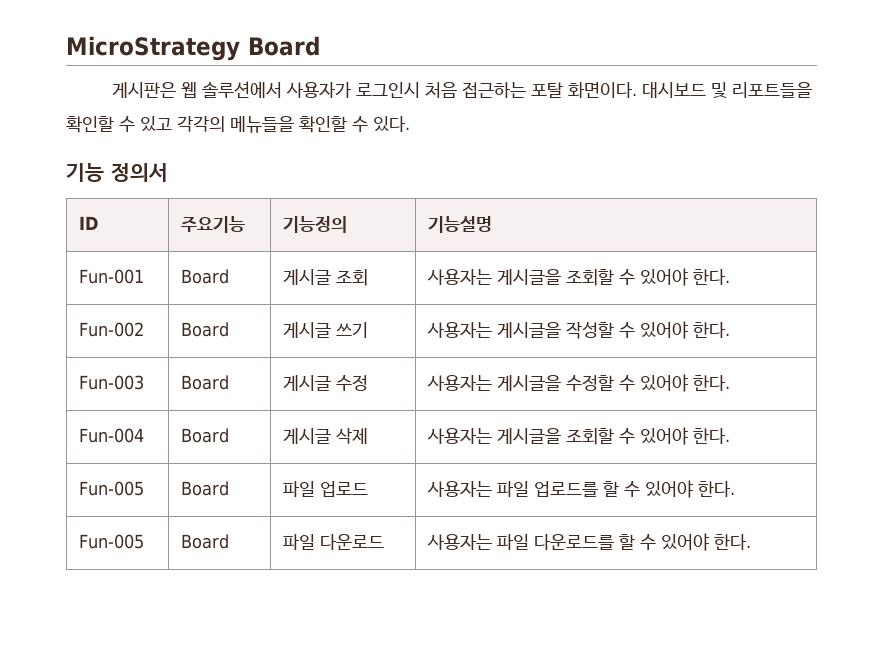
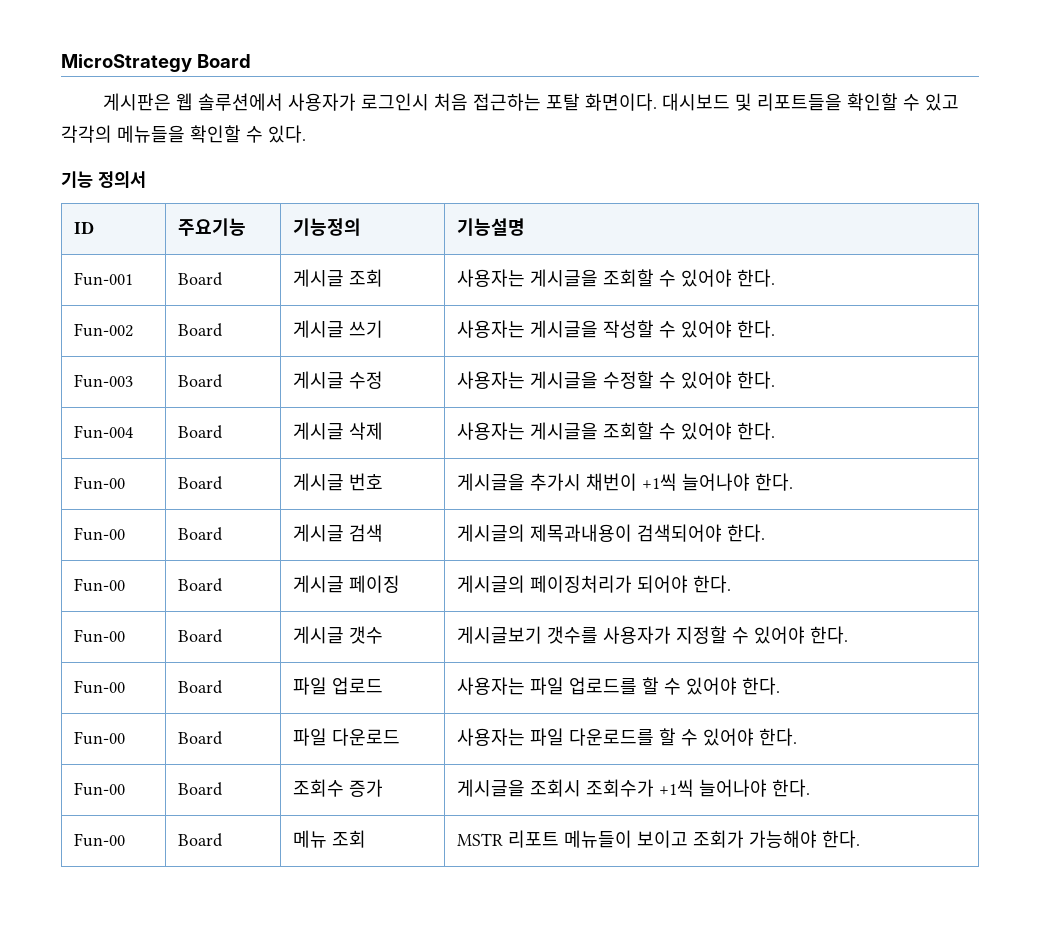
- Fun-005 | Board | 파일 업로드 | 사용자는 파일 업로드를 할 수 있어야 한다.
+ Fun-00 | Board | 게시글 번호 | 게시글을 추가시 채번이 +1씩 늘어나야 한다.
+ Fun-00 | Board | 게시글 검색 | 게시글의 제목과내용이 검색되어야 한다.
+ Fun-00 | Board | 게시글 페이징 | 게시글의 페이징처리가 되어야 한다.
+ Fun-00 | Board | 게시글 갯수 | 게시글보기 갯수를 사용자가 지정할 수 있어야 한다.
+ Fun-00 | Board | 파일 업로드 | 사용자는 파일 업로드를 할 수 있어야 한다.
- Fun-005 | Board | 파일 다운로드 | 사용자는 파일 다운로드를 할 수 있어야 한다.
+ Fun-00 | Board | 파일 다운로드 | 사용자는 파일 다운로드를 할 수 있어야 한다.
+ Fun-00 | Board | 조회수 증가 | 게시글을 조회시 조회수가 +1씩 늘어나야 한다.
+ Fun-00 | Board | 메뉴 조회 | MSTR 리포트 메뉴들이 보이고 조회가 가능해야 한다.

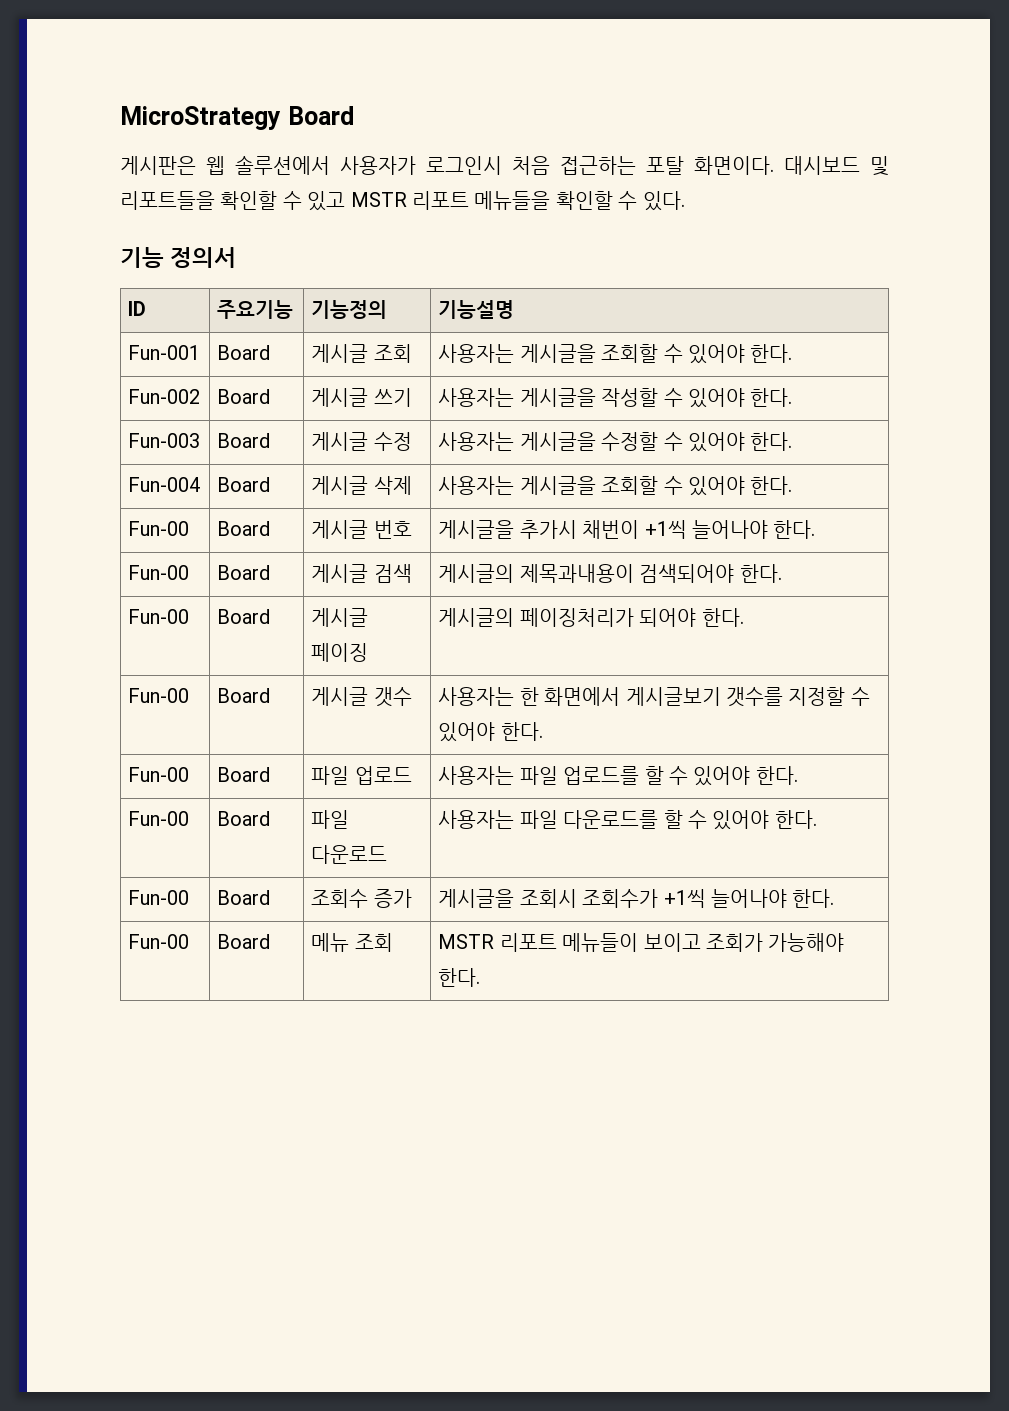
- 대시보드 및 리포트들을 확인할 수 있고 각각의 메뉴들을 확인할 수 있다.
+ 대시보드 및 리포트들을 확인할 수 있고 MSTR 리포트 메뉴들을 확인할 수 있다.
- Fun-00 | Board | 게시글 갯수 | 게시글보기 갯수를 사용자가 지정할 수 있어야 한다.
+ Fun-00 | Board | 게시글 갯수 | 사용자는 한 화면에서 게시글보기 갯수를 지정할 수 있어야 한다.

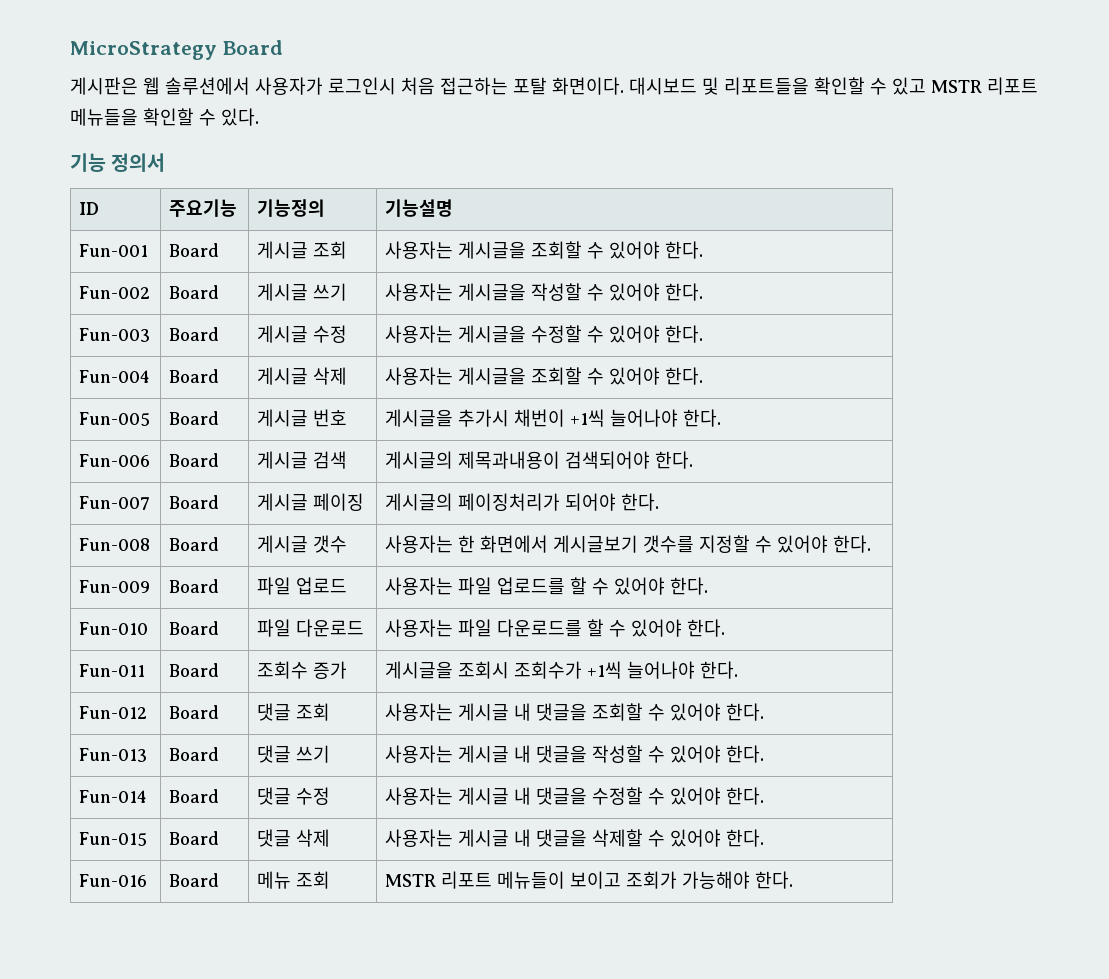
- Fun-00 | Board | 게시글 번호 | 게시글을 추가시 채번이 +1씩 늘어나야 한다.
+ Fun-005 | Board | 게시글 번호 | 게시글을 추가시 채번이 +1씩 늘어나야 한다.
- Fun-00 | Board | 게시글 검색 | 게시글의 제목과내용이 검색되어야 한다.
+ Fun-006 | Board | 게시글 검색 | 게시글의 제목과내용이 검색되어야 한다.
- Fun-00 | Board | 게시글 페이징 | 게시글의 페이징처리가 되어야 한다.
+ Fun-007 | Board | 게시글 페이징 | 게시글의 페이징처리가 되어야 한다.
- Fun-00 | Board | 게시글 갯수 | 사용자는 한 화면에서 게시글보기 갯수를 지정할 수 있어야 한다.
+ Fun-008 | Board | 게시글 갯수 | 사용자는 한 화면에서 게시글보기 갯수를 지정할 수 있어야 한다.
- Fun-00 | Board | 파일 업로드 | 사용자는 파일 업로드를 할 수 있어야 한다.
+ Fun-009 | Board | 파일 업로드 | 사용자는 파일 업로드를 할 수 있어야 한다.
- Fun-00 | Board | 파일 다운로드 | 사용자는 파일 다운로드를 할 수 있어야 한다.
+ Fun-010 | Board | 파일 다운로드 | 사용자는 파일 다운로드를 할 수 있어야 한다.
- Fun-00 | Board | 조회수 증가 | 게시글을 조회시 조회수가 +1씩 늘어나야 한다.
+ Fun-011 | Board | 조회수 증가 | 게시글을 조회시 조회수가 +1씩 늘어나야 한다.
- Fun-00 | Board | 메뉴 조회 | MSTR 리포트 메뉴들이 보이고 조회가 가능해야 한다.
+ Fun-012 | Board | 댓글 조회 | 사용자는 게시글 내 댓글을 조회할 수 있어야 한다.
+ Fun-013 | Board | 댓글 쓰기 | 사용자는 게시글 내 댓글을 작성할 수 있어야 한다.
+ Fun-014 | Board | 댓글 수정 | 사용자는 게시글 내 댓글을 수정할 수 있어야 한다.
+ Fun-015 | Board | 댓글 삭제 | 사용자는 게시글 내 댓글을 삭제할 수 있어야 한다.
+ Fun-016 | Board | 메뉴 조회 | MSTR 리포트 메뉴들이 보이고 조회가 가능해야 한다.

